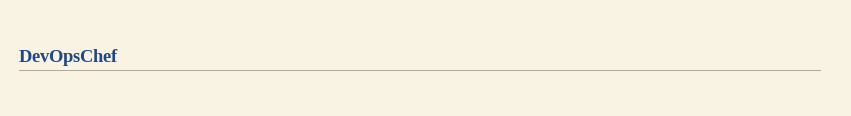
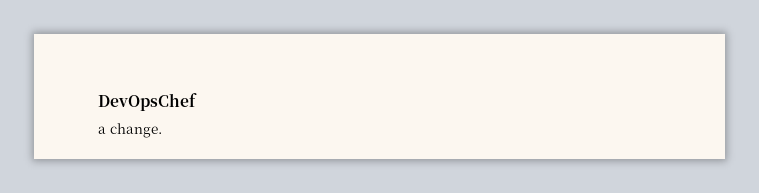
+ a change.

